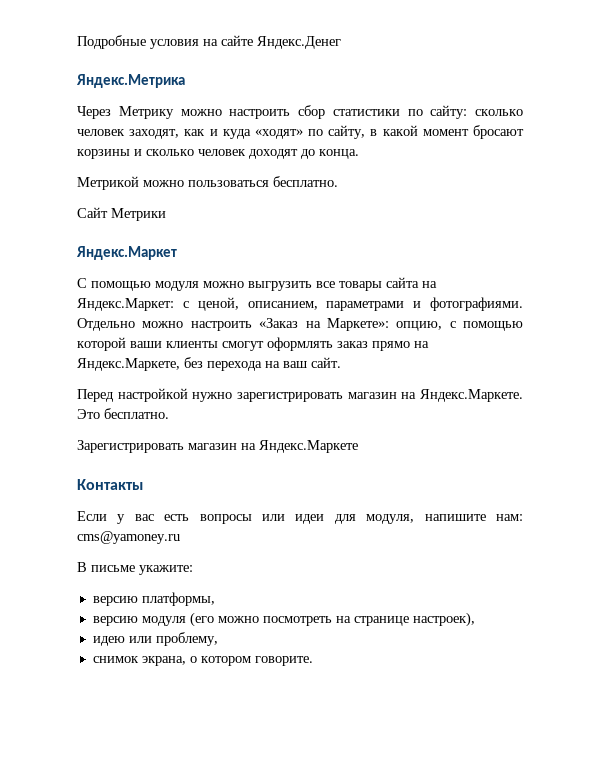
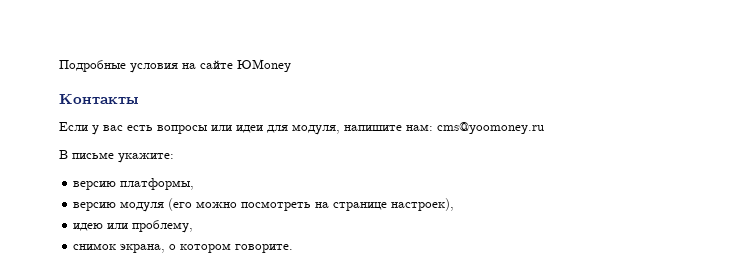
- Подробные условия на сайте Яндекс.Денег
- Яндекс.Метрика
- Через Метрику можно настроить сбор статистики по сайту: сколько человек заходят, как и куда «ходят» по сайту, в какой момент бросают корзины и сколько человек доходят до конца.
- Метрикой можно пользоваться бесплатно.
- Сайт Метрики
- Яндекс.Маркет
- С помощью модуля можно выгрузить все товары сайта на Яндекс.Маркет: с ценой, описанием, параметрами и фотографиями. Отдельно можно настроить «Заказ на Маркете»: опцию, с помощью которой ваши клиенты смогут оформлять заказ прямо на Яндекс.Маркете, без перехода на ваш сайт.
- Перед настройкой нужно зарегистрировать магазин на Яндекс.Маркете. Это бесплатно.
- Зарегистрировать магазин на Яндекс.Маркете
+ Подробные условия на сайте ЮMoney
- Если у вас есть вопросы или идеи для модуля, напишите нам: cms@yamoney.ru
+ Если у вас есть вопросы или идеи для модуля, напишите нам: cms@yoomoney.ru

